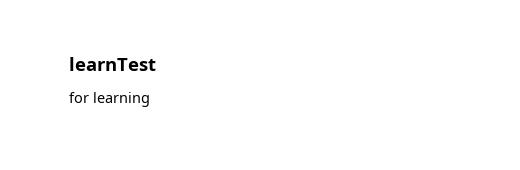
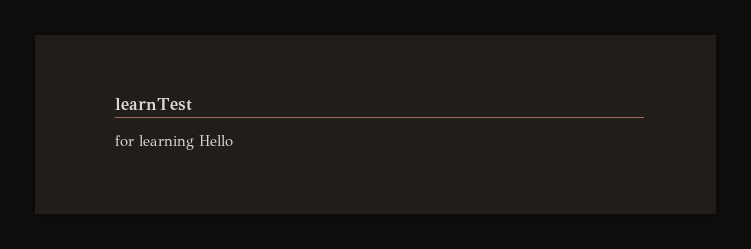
- for learning
+ for learning Hello

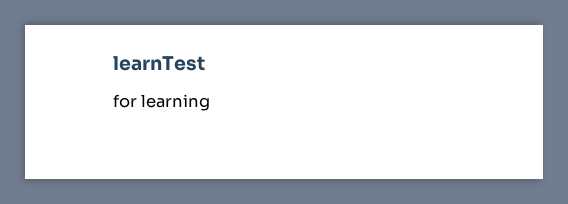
- for learning Hello
+ for learning

